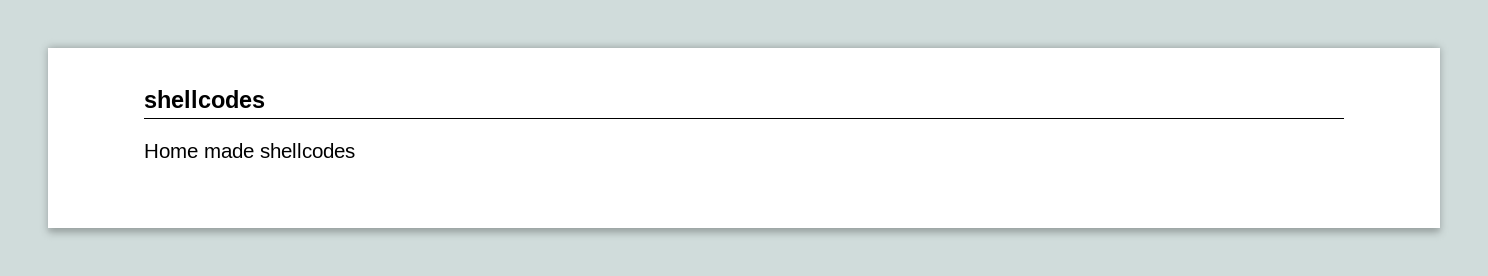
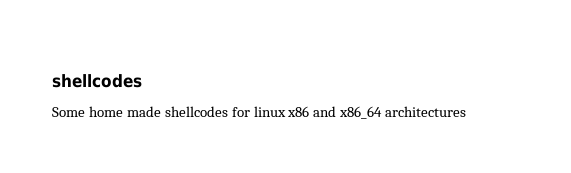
- Home made shellcodes
+ Some home made shellcodes for linux x86 and x86_64 architectures

